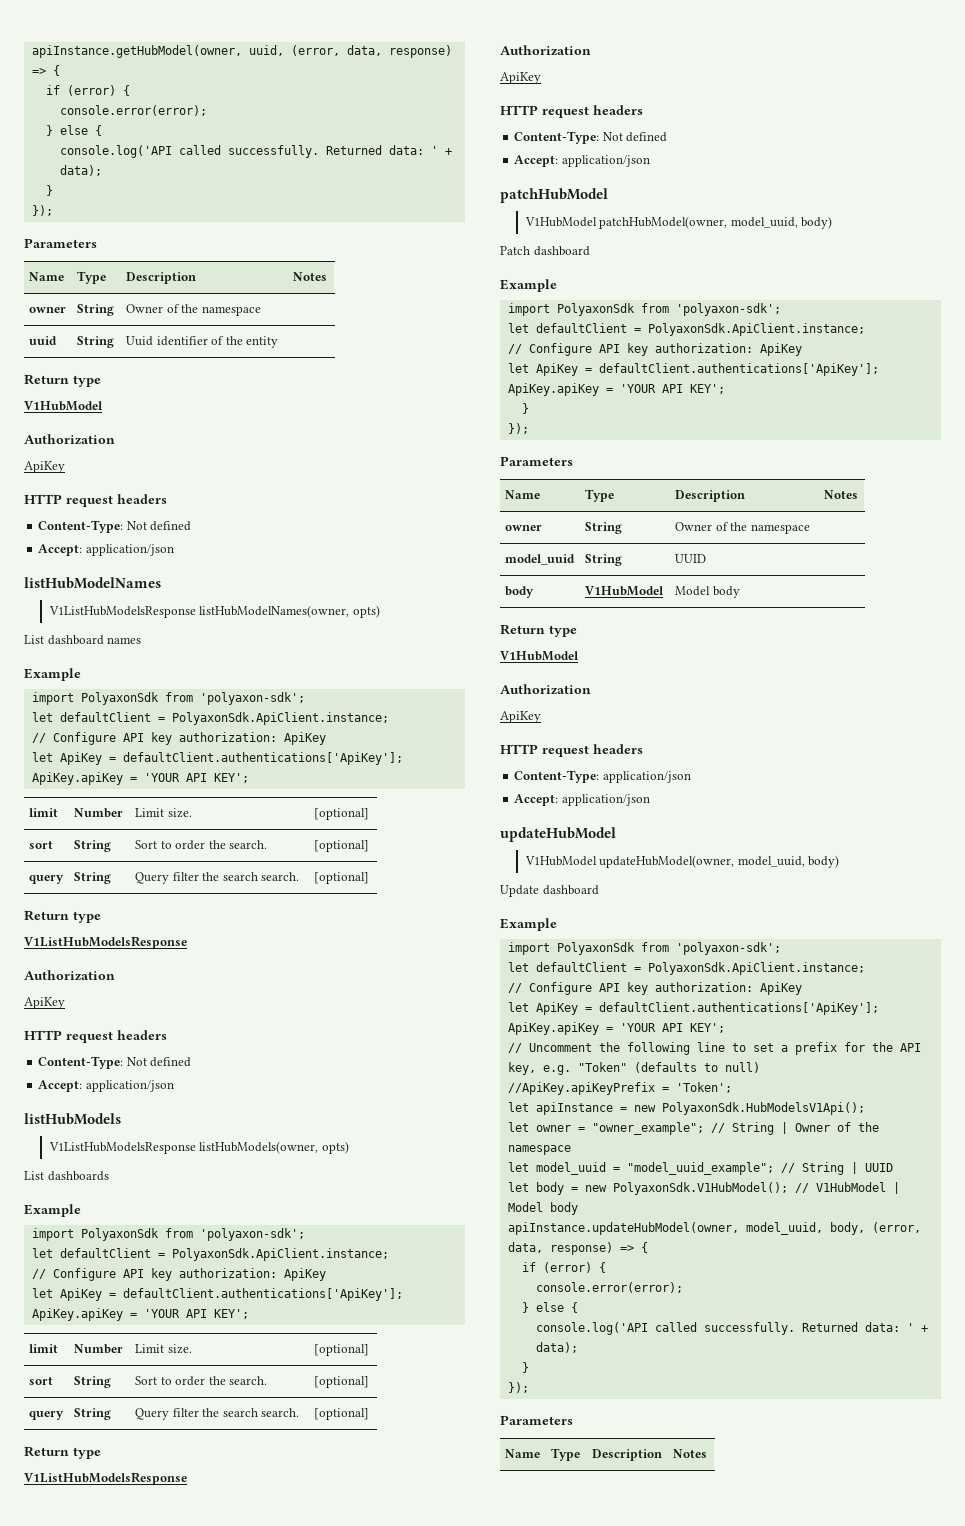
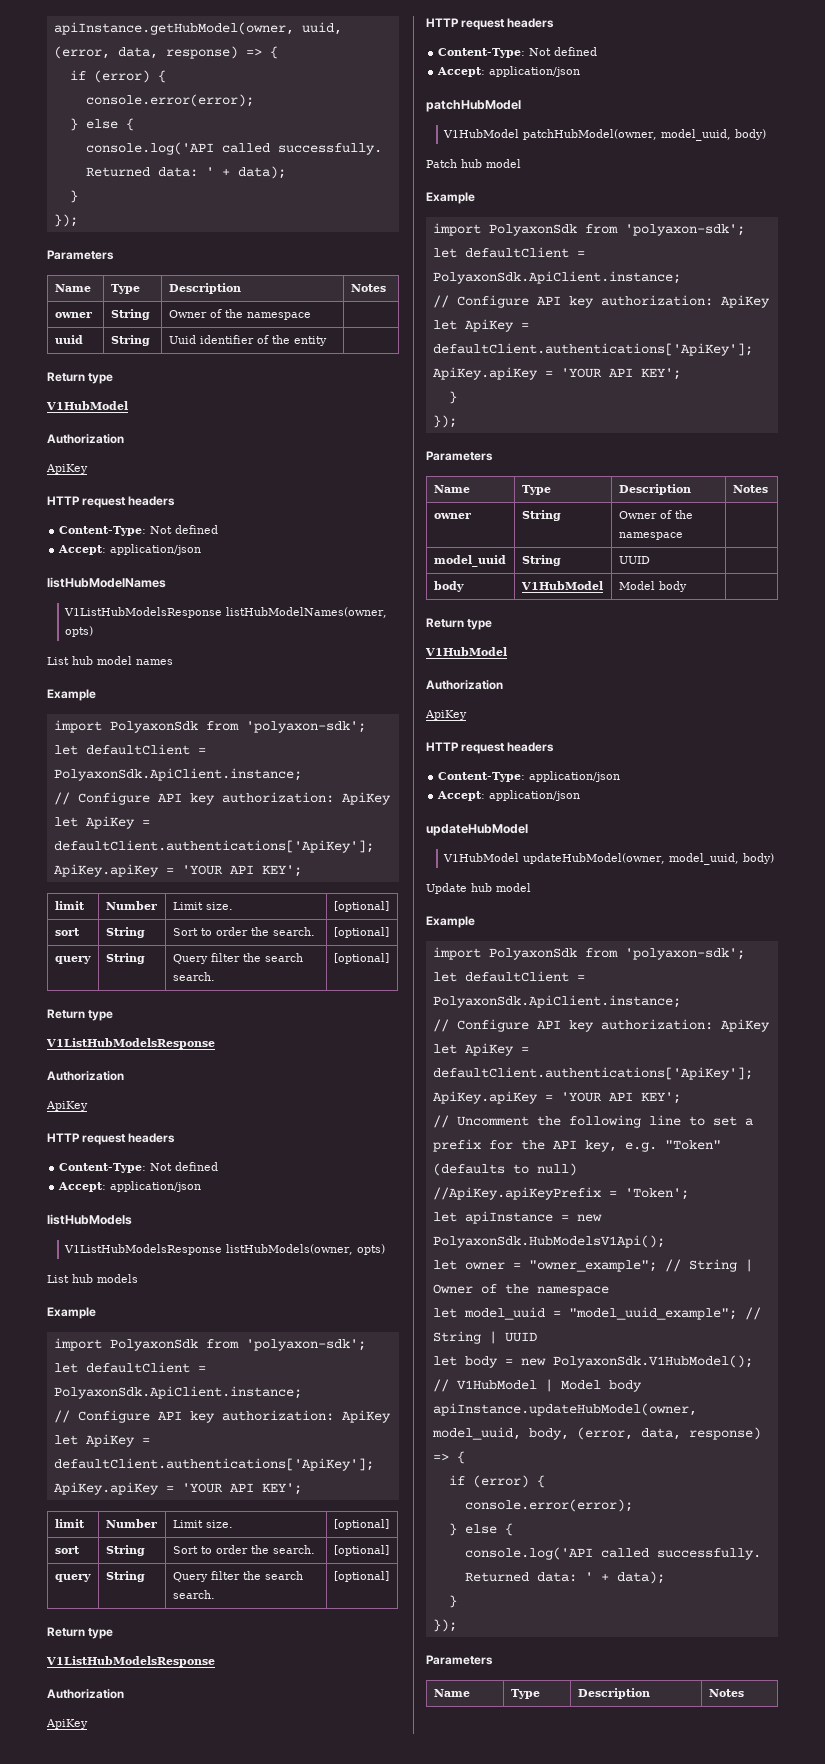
- List dashboard names
+ List hub model names
- List dashboards
+ List hub models
- Patch dashboard
+ Patch hub model
- Update dashboard
+ Update hub model

